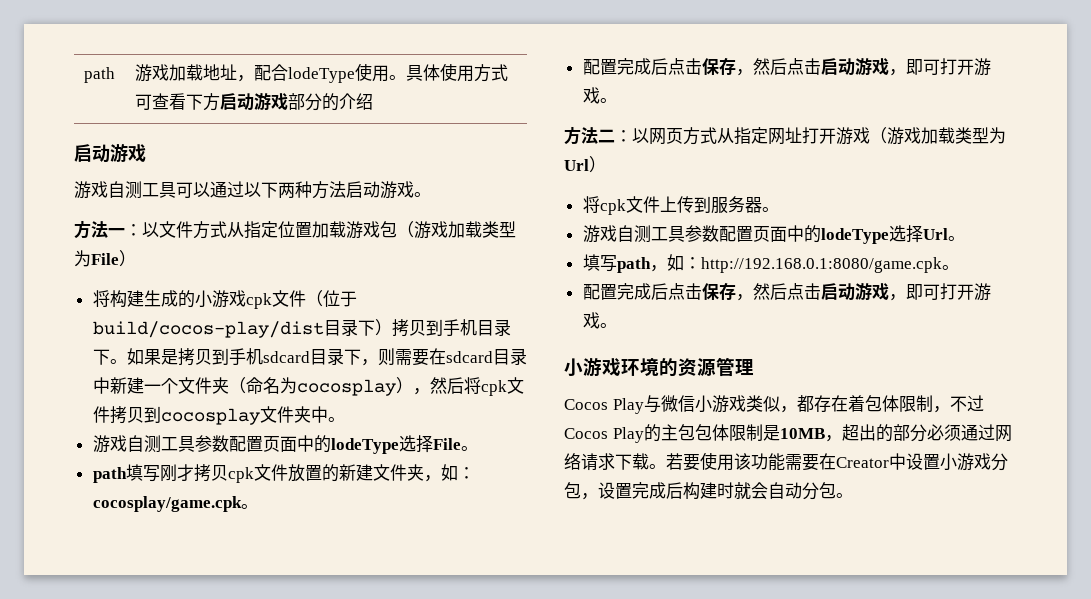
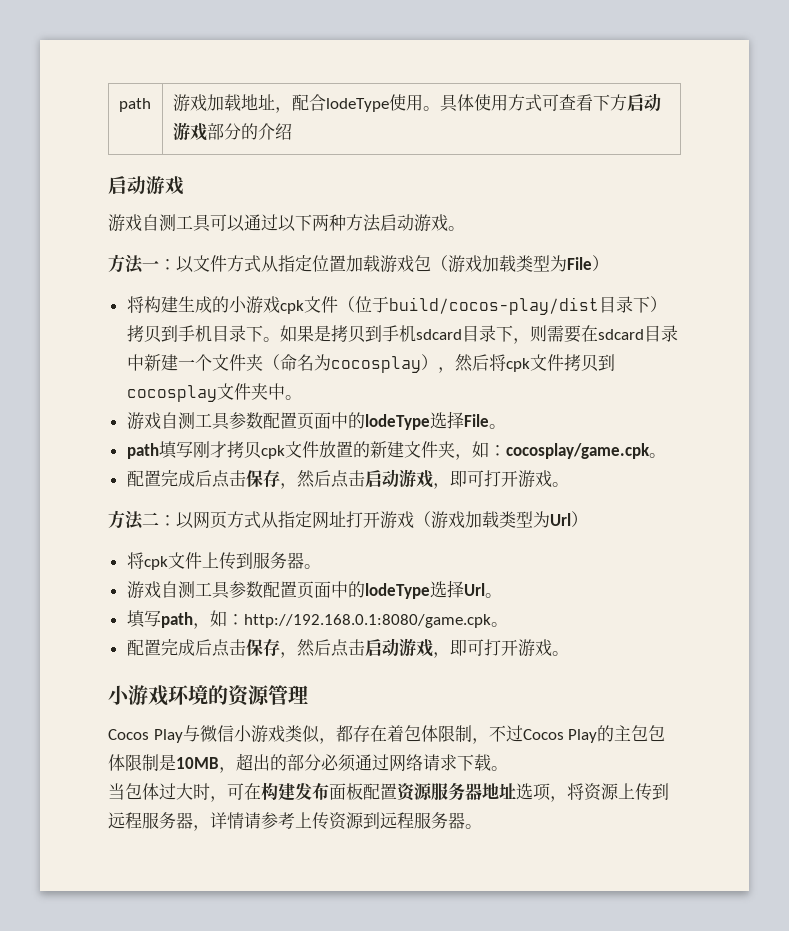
- Cocos Play与微信小游戏类似，都存在着包体限制，不过Cocos Play的主包包体限制是10MB，超出的部分必须通过网络请求下载。若要使用该功能需要在Creator中设置小游戏分包，设置完成后构建时就会自动分包。
+ Cocos Play与微信小游戏类似，都存在着包体限制，不过Cocos Play的主包包体限制是10MB，超出的部分必须通过网络请求下载。
+ 当包体过大时，可在构建发布面板配置资源服务器地址选项，将资源上传到远程服务器，详情请参考上传资源到远程服务器。

